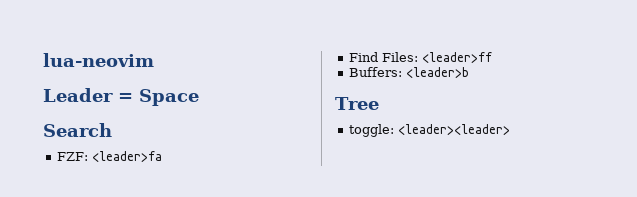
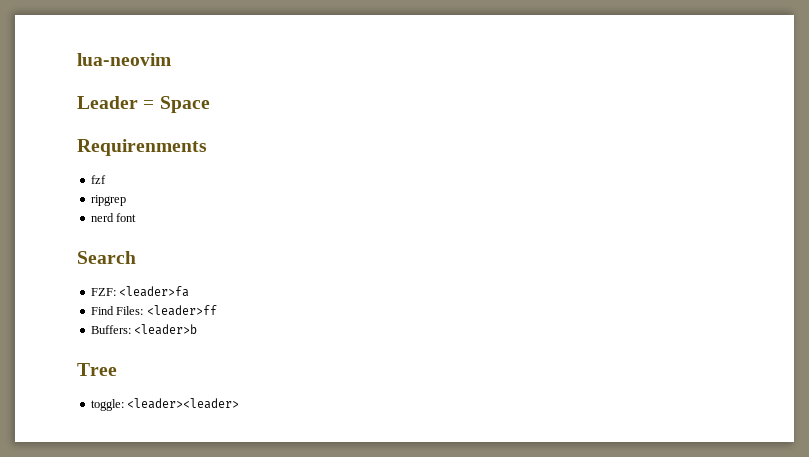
+ Requirenments
+ fzf
+ ripgrep
+ nerd font

